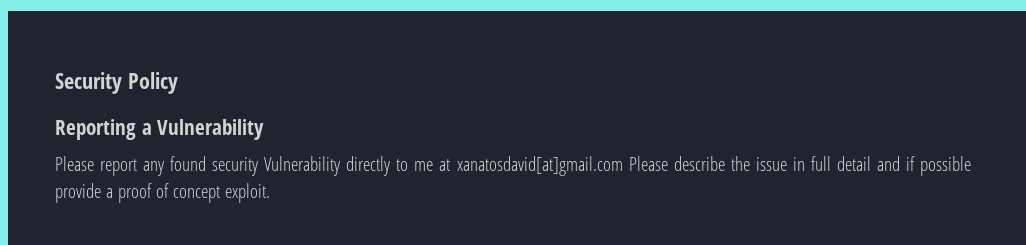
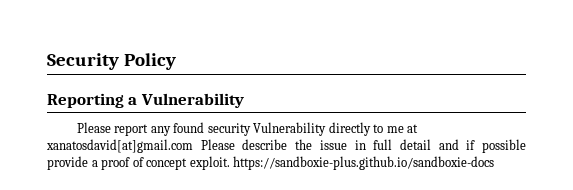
- Please report any found security Vulnerability directly to me at xanatosdavid[at]gmail.com Please describe the issue in full detail and if possible provide a proof of concept exploit.
+ Please report any found security Vulnerability directly to me at xanatosdavid[at]gmail.com Please describe the issue in full detail and if possible provide a proof of concept exploit. https://sandboxie-plus.github.io/sandboxie-docs

